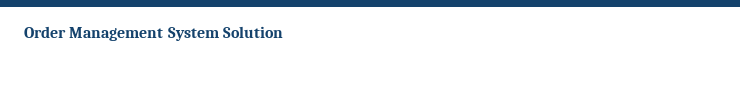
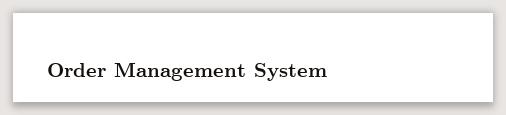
- Order Management System Solution
+ Order Management System

